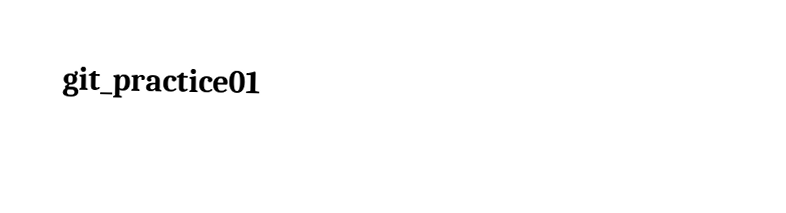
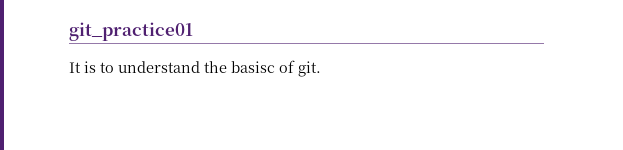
+ It is to understand the basisc of git.

